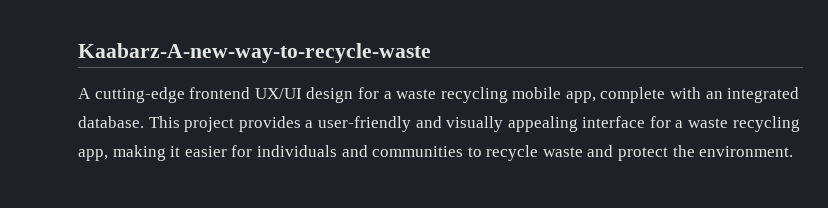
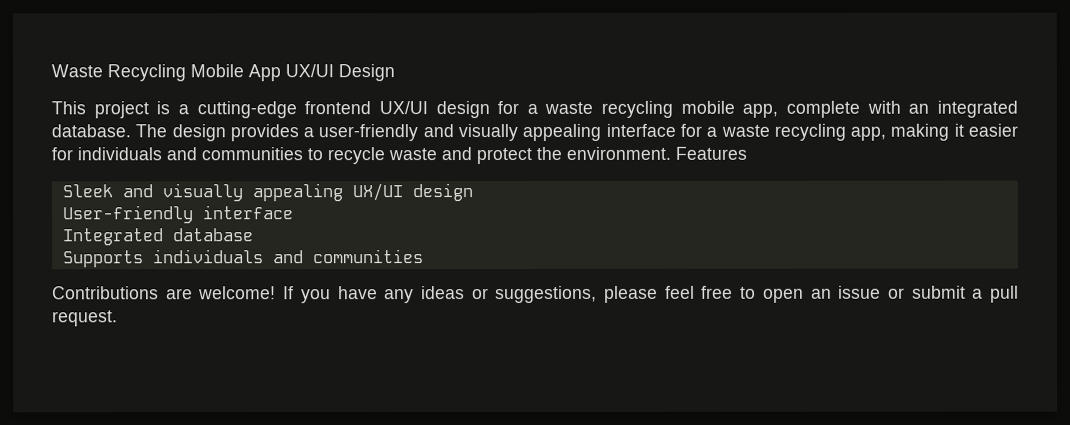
- Kaabarz-A-new-way-to-recycle-waste
- A cutting-edge frontend UX/UI design for a waste recycling mobile app, complete with an integrated database.
+ Waste Recycling Mobile App UX/UI Design
+ This project is a cutting-edge frontend UX/UI design for a waste recycling mobile app, complete with an integrated database.
- This project provides a user-friendly and visually appealing interface for a waste recycling app, making it easier for individuals and communities to recycle waste and protect the environment.
+ The design provides a user-friendly and visually appealing interface for a waste recycling app, making it easier for individuals and communities to recycle waste and protect the environment.
+ Features
+ Sleek and visually appealing UX/UI design
+ User-friendly interface
+ Integrated database
+ Supports individuals and communities
+ Contributions are welcome! If you have any ideas or suggestions, please feel free to open an issue or submit a pull request.

